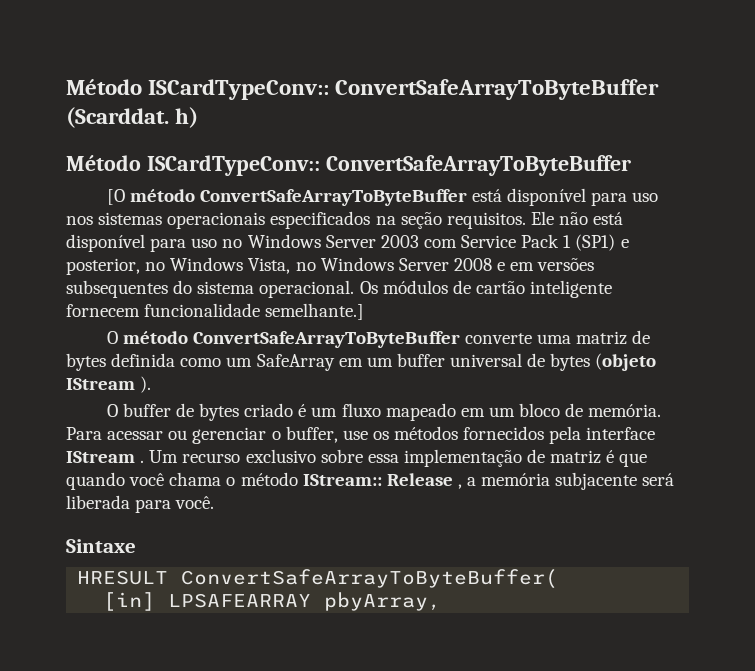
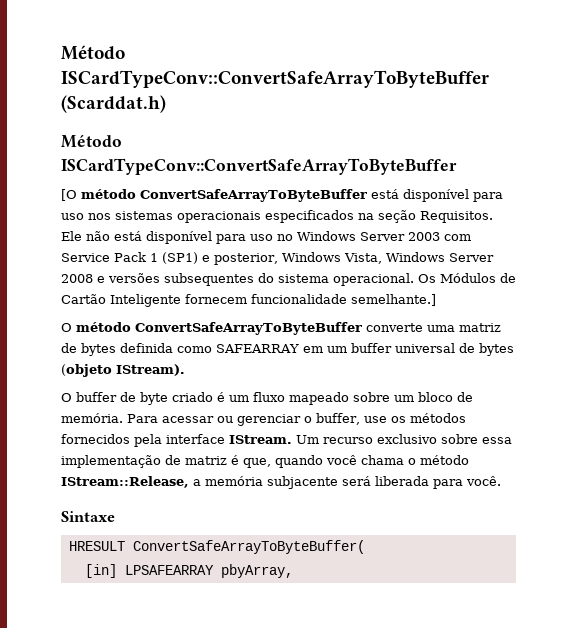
- Método ISCardTypeConv:: ConvertSafeArrayToByteBuffer (Scarddat. h)
- Método ISCardTypeConv:: ConvertSafeArrayToByteBuffer
+ Método ISCardTypeConv::ConvertSafeArrayToByteBuffer (Scarddat.h)
+ Método ISCardTypeConv::ConvertSafeArrayToByteBuffer
- [O método ConvertSafeArrayToByteBuffer está disponível para uso nos sistemas operacionais especificados na seção requisitos.
+ [O método ConvertSafeArrayToByteBuffer está disponível para uso nos sistemas operacionais especificados na seção Requisitos.
- Ele não está disponível para uso no Windows Server 2003 com Service Pack 1 (SP1) e posterior, no Windows Vista, no Windows Server 2008 e em versões subsequentes do sistema operacional.
+ Ele não está disponível para uso no Windows Server 2003 com Service Pack 1 (SP1) e posterior, Windows Vista, Windows Server 2008 e versões subsequentes do sistema operacional.
- Os módulos de cartão inteligente fornecem funcionalidade semelhante.]
+ Os Módulos de Cartão Inteligente fornecem funcionalidade semelhante.]
- O método ConvertSafeArrayToByteBuffer converte uma matriz de bytes definida como um SafeArray em um buffer universal de bytes (objeto IStream ).
+ O método ConvertSafeArrayToByteBuffer converte uma matriz de bytes definida como SAFEARRAY em um buffer universal de bytes (objeto IStream).
- O buffer de bytes criado é um fluxo mapeado em um bloco de memória.
+ O buffer de byte criado é um fluxo mapeado sobre um bloco de memória.
- Para acessar ou gerenciar o buffer, use os métodos fornecidos pela interface IStream .
+ Para acessar ou gerenciar o buffer, use os métodos fornecidos pela interface IStream.
- Um recurso exclusivo sobre essa implementação de matriz é que quando você chama o método IStream:: Release , a memória subjacente será liberada para você.
+ Um recurso exclusivo sobre essa implementação de matriz é que, quando você chama o método IStream::Release, a memória subjacente será liberada para você.

